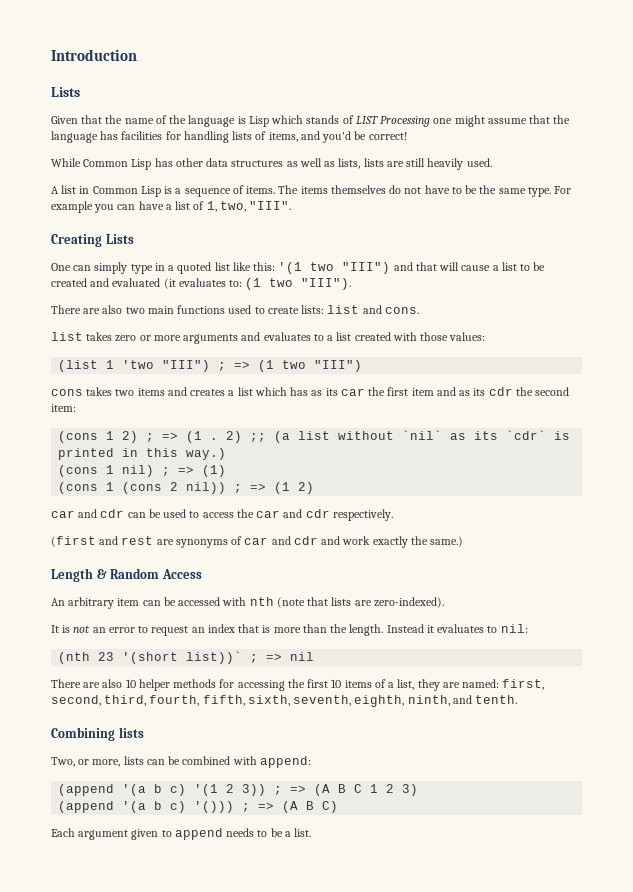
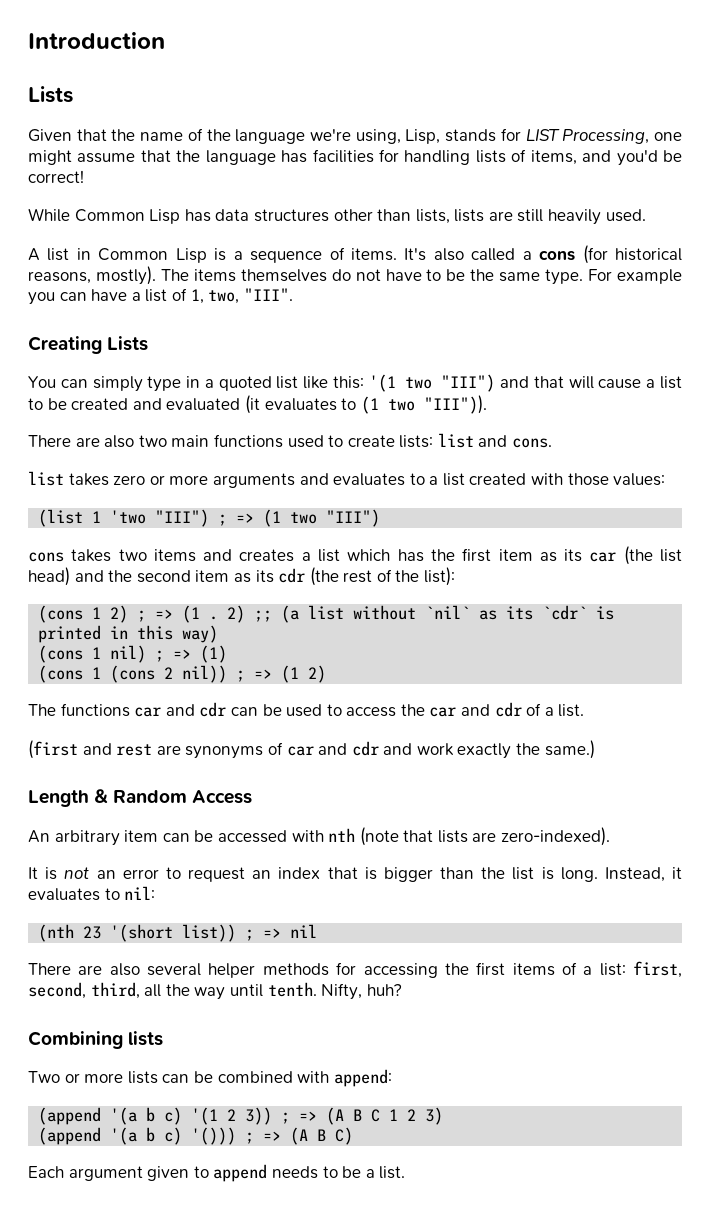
- Given that the name of the language is Lisp which stands of LIST Processing one might assume that the language has facilities for handling lists of items, and you'd be correct!
+ Given that the name of the language we're using, Lisp, stands for LIST Processing, one might assume that the language has facilities for handling lists of items, and you'd be correct!
- While Common Lisp has other data structures as well as lists, lists are still heavily used.
+ While Common Lisp has data structures other than lists, lists are still heavily used.
+ It's also called a cons (for historical reasons, mostly).
- One can simply type in a quoted list like this: '(1 two "III") and that will cause a list to be created and evaluated (it evaluates to: (1 two "III").
+ You can simply type in a quoted list like this: '(1 two "III") and that will cause a list to be created and evaluated (it evaluates to (1 two "III")).
- cons takes two items and creates a list which has as its car the first item and as its cdr the second item:
+ cons takes two items and creates a list which has the first item as its car (the list head) and the second item as its cdr (the rest of the list):
- 2) ;; (a list without `nil` as its `cdr` is printed in this way.)
+ 2) ;; (a list without `nil` as its `cdr` is printed in this way)
- car and cdr can be used to access the car and cdr respectively.
+ The functions car and cdr can be used to access the car and cdr of a list.
- It is not an error to request an index that is more than the length. Instead it evaluates to nil:
+ It is not an error to request an index that is bigger than the list is long. Instead, it evaluates to nil:
- (nth 23 '(short list))` ; => nil
+ (nth 23 '(short list)) ; => nil
- There are also 10 helper methods for accessing the first 10 items of a list, they are named: first, second, third, fourth, fifth, sixth, seventh, eighth, ninth, and tenth.
+ There are also several helper methods for accessing the first items of a list: first, second, third, all the way until tenth. Nifty, huh?
- Two, or more, lists can be combined with append:
+ Two or more lists can be combined with append:

